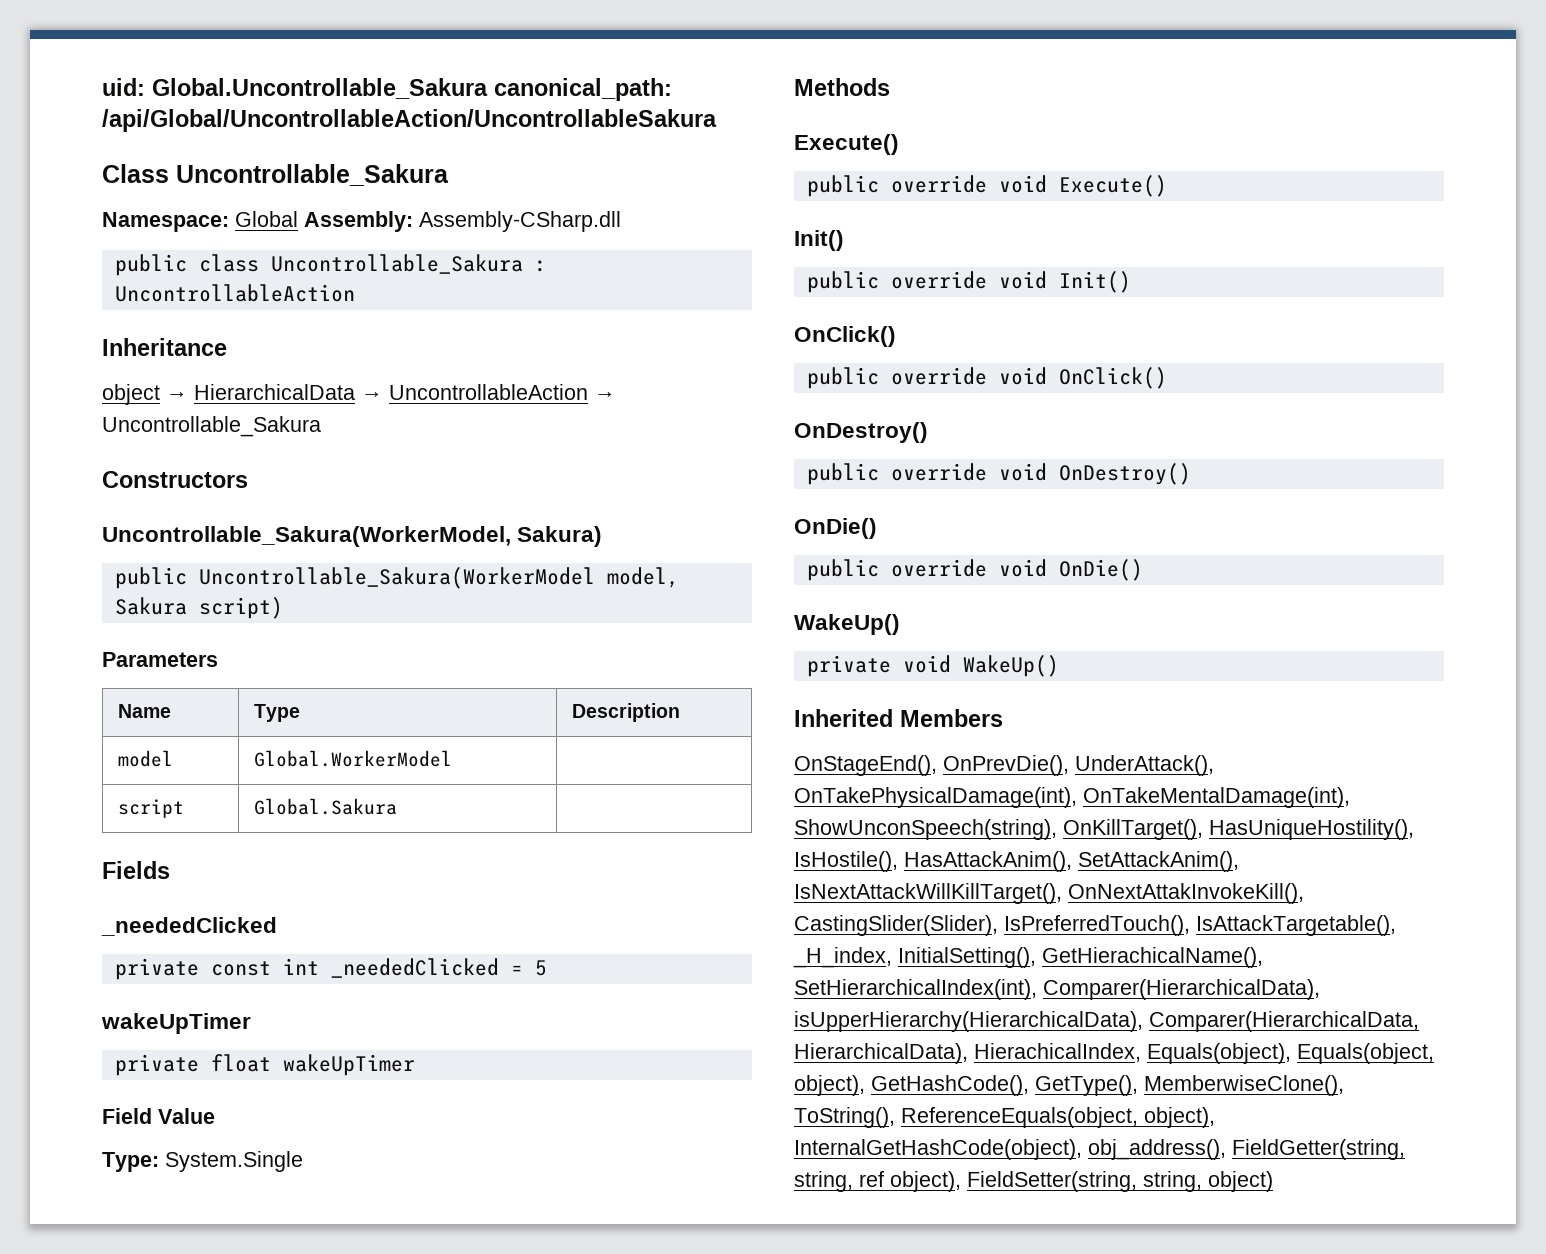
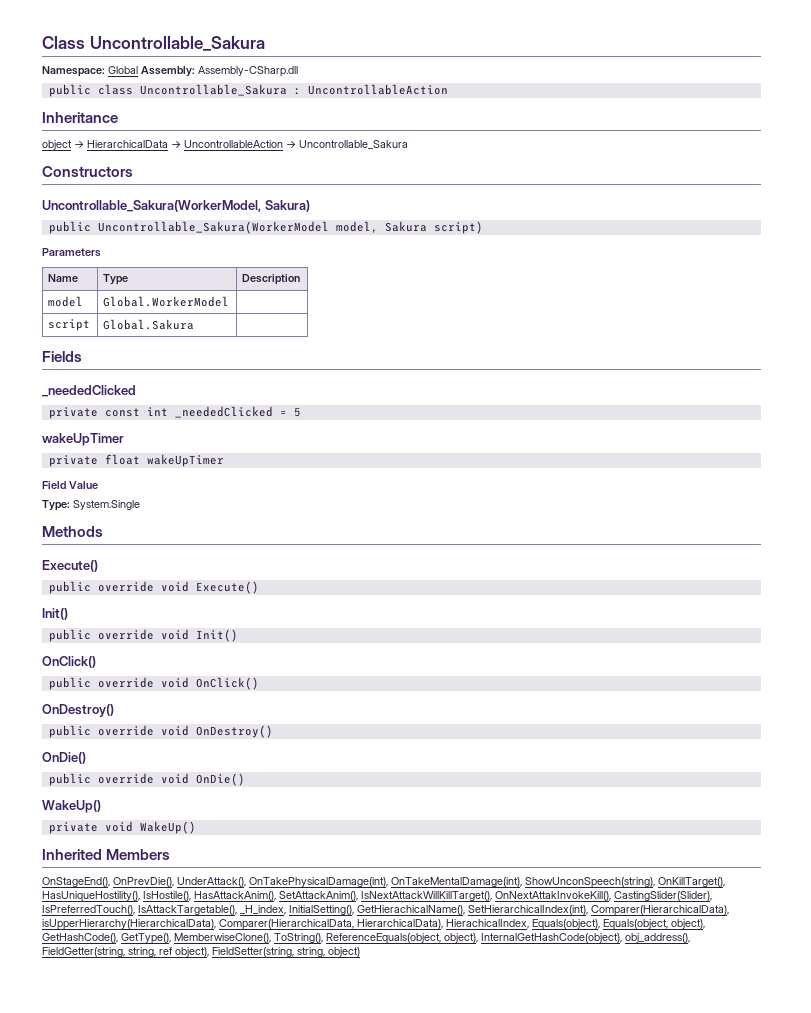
- uid: Global.Uncontrollable_Sakura canonical_path: /api/Global/UncontrollableAction/UncontrollableSakura

